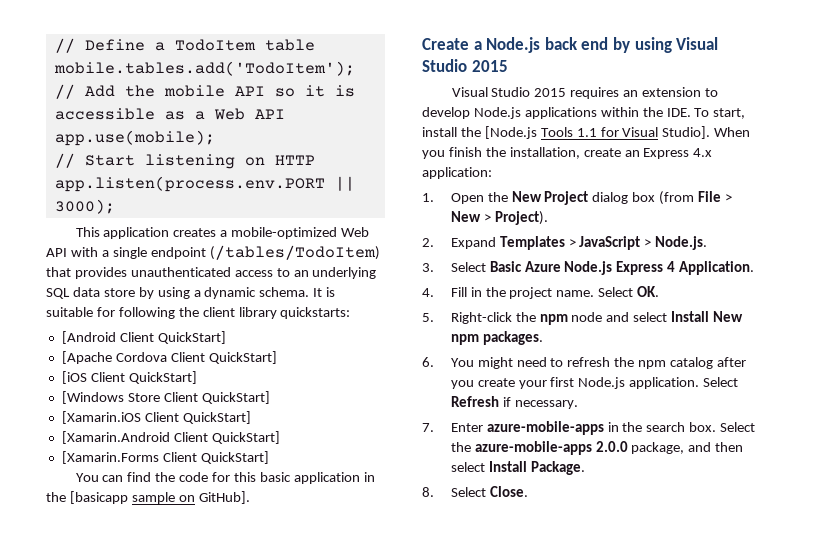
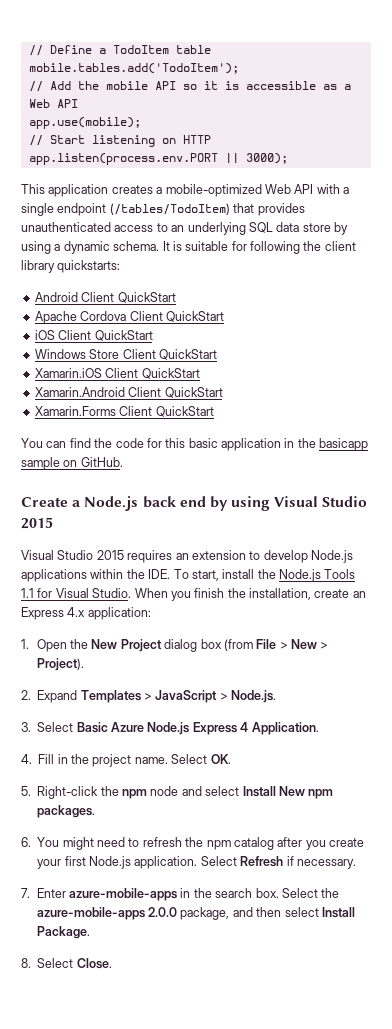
- [Android Client QuickStart]
- [Apache Cordova Client QuickStart]
- [iOS Client QuickStart]
- [Windows Store Client QuickStart]
- [Xamarin.iOS Client QuickStart]
- [Xamarin.Android Client QuickStart]
- [Xamarin.Forms Client QuickStart]
+ Android Client QuickStart
+ Apache Cordova Client QuickStart
+ iOS Client QuickStart
+ Windows Store Client QuickStart
+ Xamarin.iOS Client QuickStart
+ Xamarin.Android Client QuickStart
+ Xamarin.Forms Client QuickStart
- You can find the code for this basic application in the [basicapp sample on GitHub].
+ You can find the code for this basic application in the basicapp sample on GitHub.
- Visual Studio 2015 requires an extension to develop Node.js applications within the IDE. To start, install the [Node.js Tools 1.1 for Visual Studio].
+ Visual Studio 2015 requires an extension to develop Node.js applications within the IDE. To start, install the Node.js Tools 1.1 for Visual Studio.

